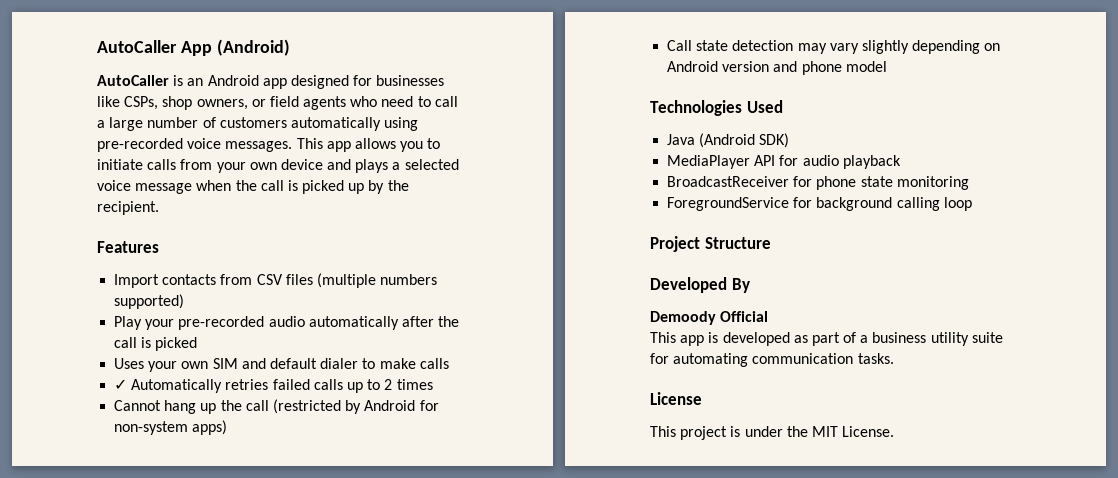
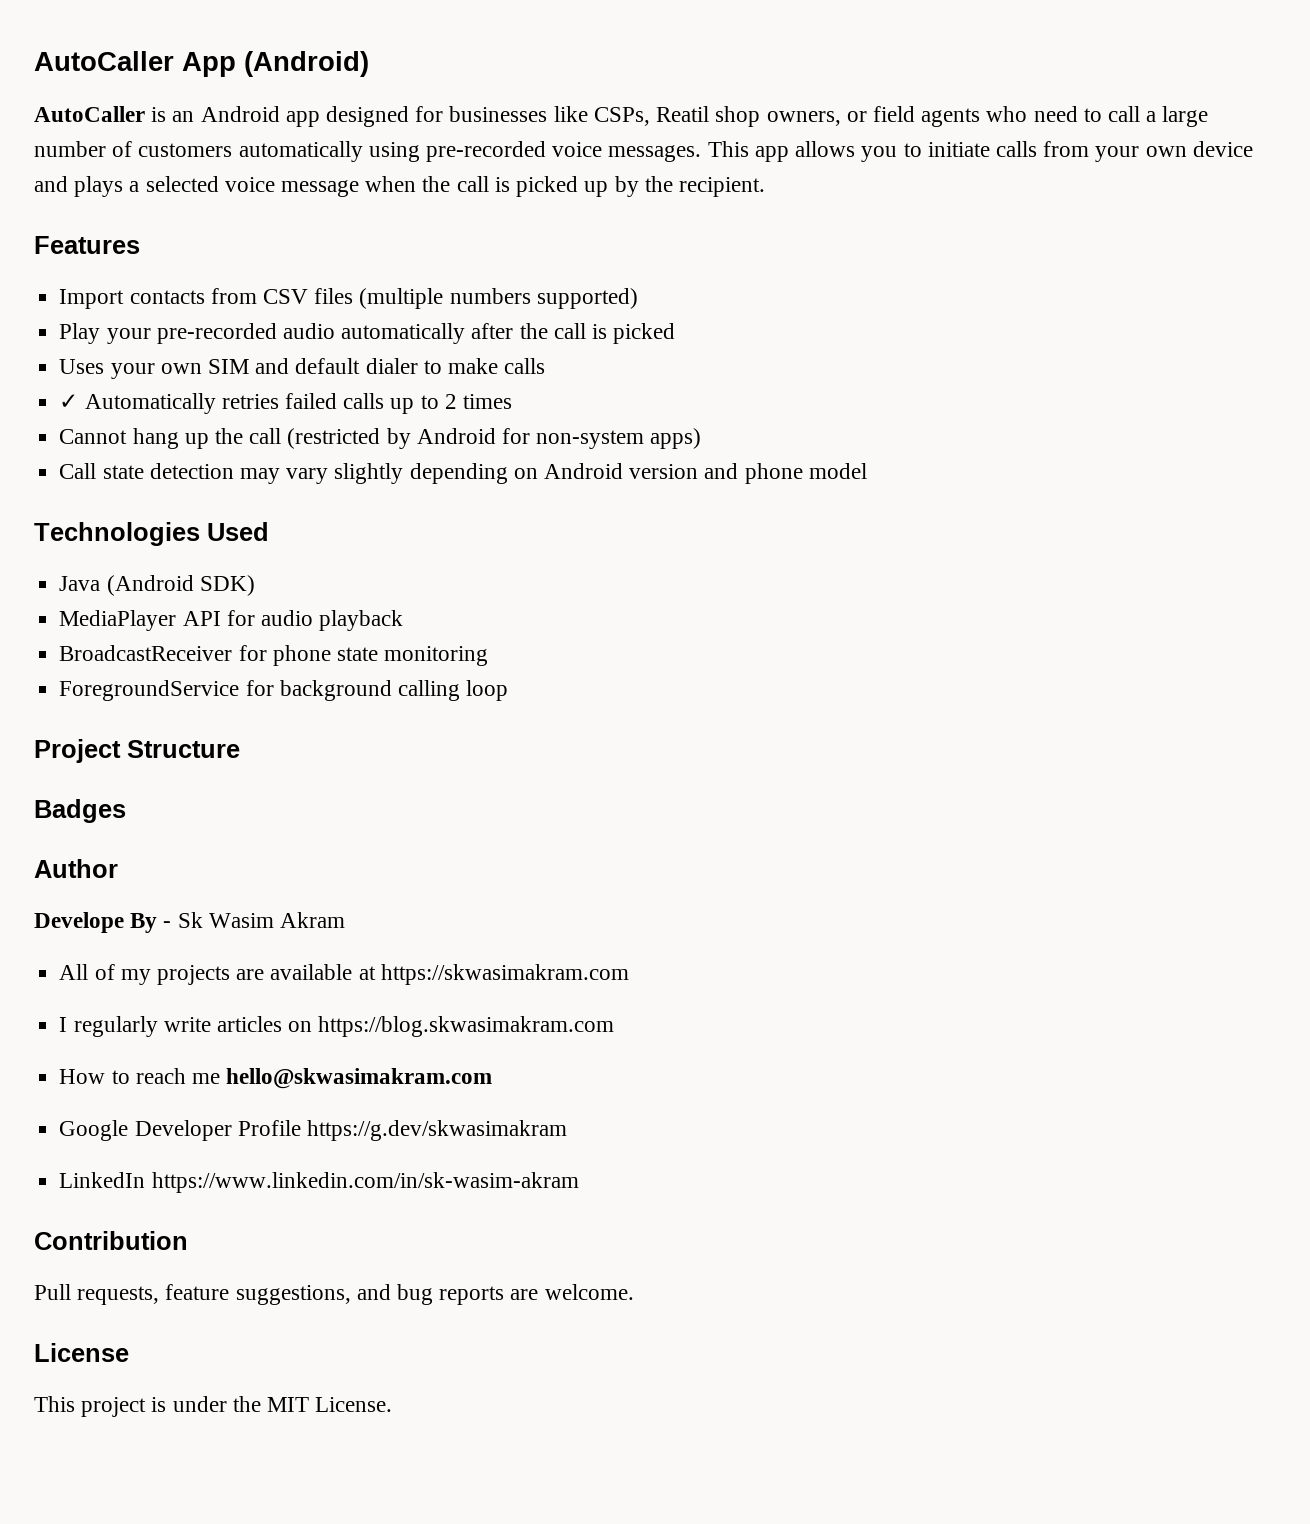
- AutoCaller is an Android app designed for businesses like CSPs, shop owners, or field agents who need to call a large number of customers automatically using pre-recorded voice messages.
+ AutoCaller is an Android app designed for businesses like CSPs, Reatil shop owners, or field agents who need to call a large number of customers automatically using pre-recorded voice messages.
- Developed By
- Demoody Official
- This app is developed as part of a business utility suite for automating communication tasks.
+ Badges
+ Author
+ Develope By - Sk Wasim Akram
+ All of my projects are available at https://skwasimakram.com
+ I regularly write articles on https://blog.skwasimakram.com
+ How to reach me hello@skwasimakram.com
+ Google Developer Profile https://g.dev/skwasimakram
+ LinkedIn https://www.linkedin.com/in/sk-wasim-akram
+ Contribution
+ Pull requests, feature suggestions, and bug reports are welcome.

